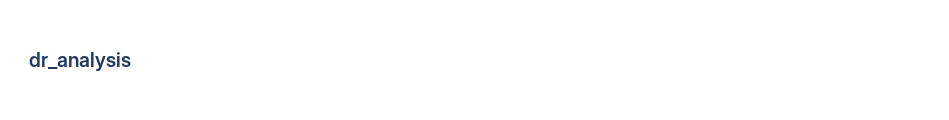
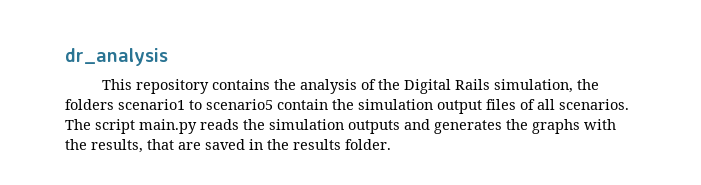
+ This repository contains the analysis of the Digital Rails simulation, the folders scenario1 to scenario5 contain the simulation output files of all scenarios. The script main.py reads the simulation outputs and generates the graphs with the results, that are saved in the results folder.

